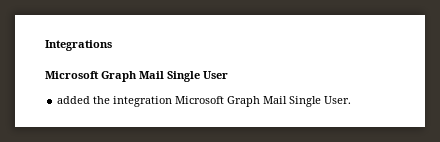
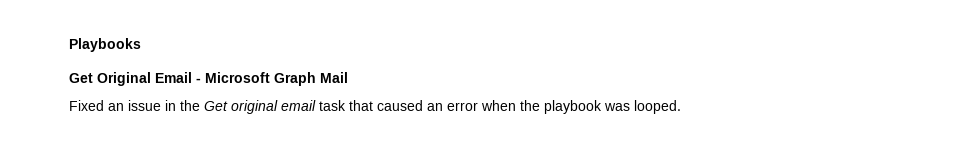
- Integrations
- Microsoft Graph Mail Single User
- added the integration Microsoft Graph Mail Single User.
+ Playbooks
+ Get Original Email - Microsoft Graph Mail
+ Fixed an issue in the Get original email task that caused an error when the playbook was looped.

